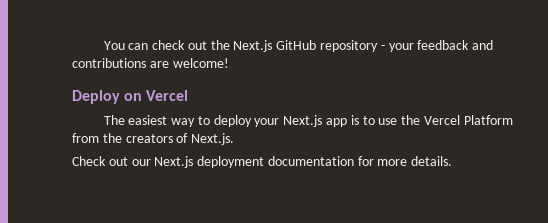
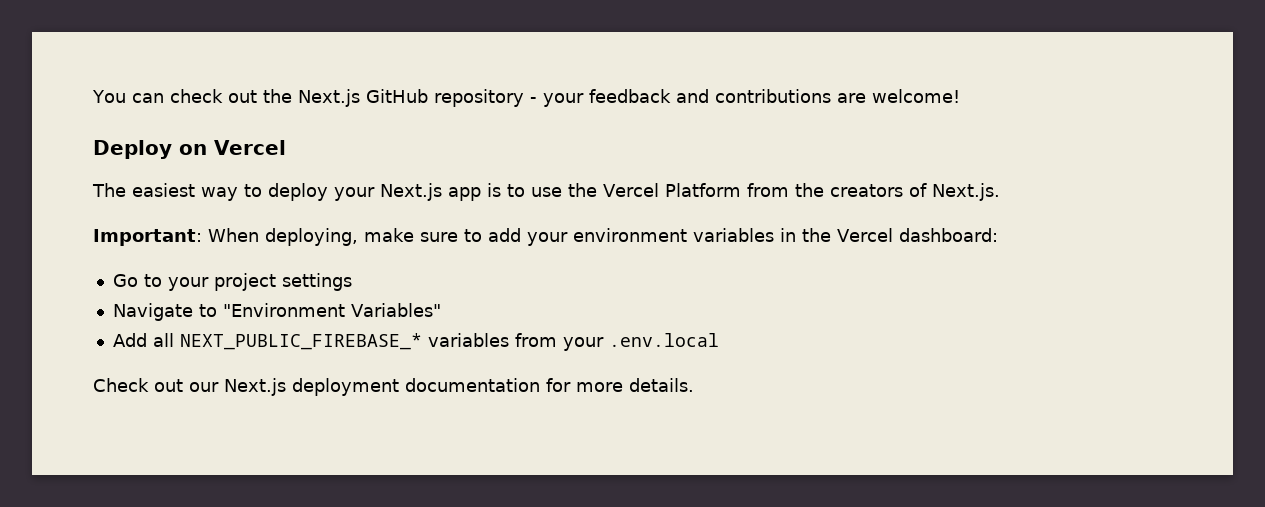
+ Important: When deploying, make sure to add your environment variables in the Vercel dashboard:
+ Go to your project settings
+ Navigate to "Environment Variables"
+ Add all NEXT_PUBLIC_FIREBASE_* variables from your .env.local

